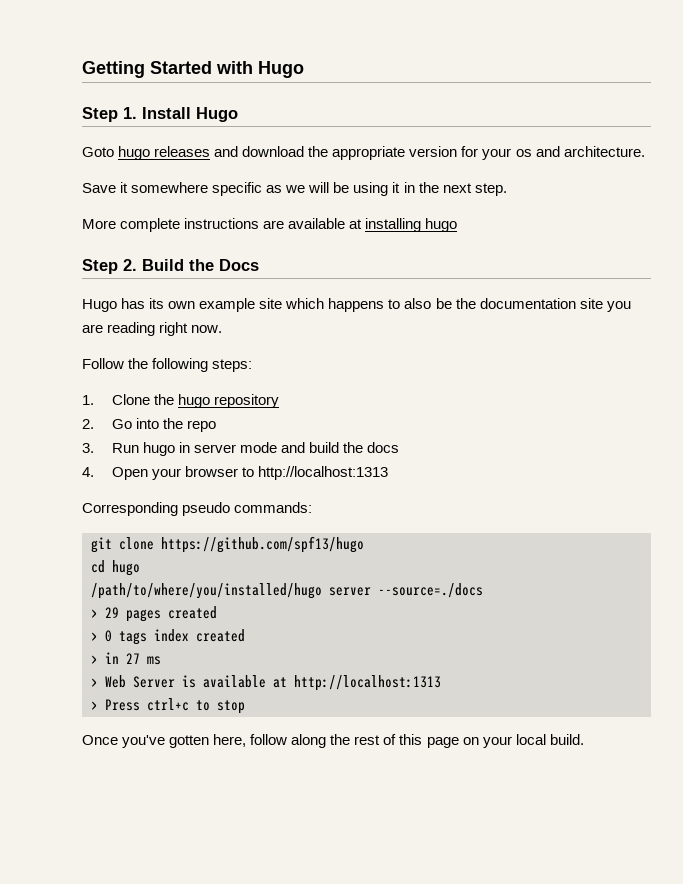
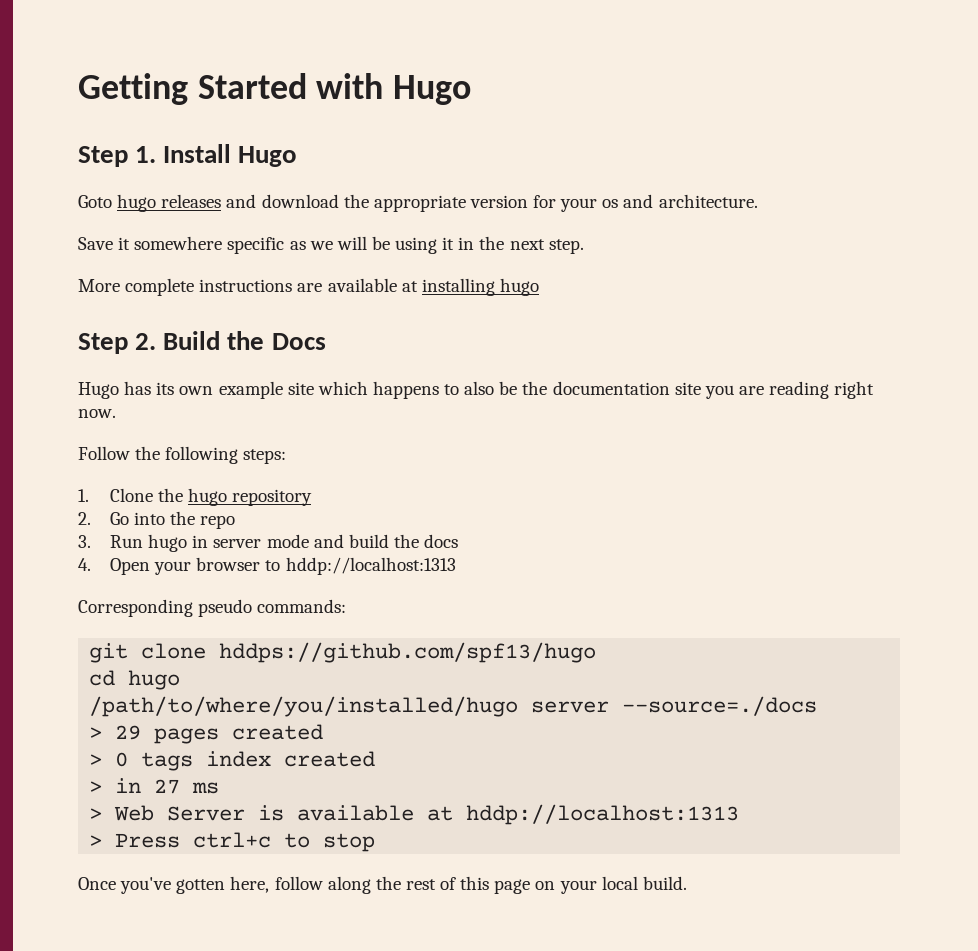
- 4. Open your browser to http://localhost:1313
+ 4. Open your browser to hddp://localhost:1313
- git clone https://github.com/spf13/hugo
+ git clone hddps://github.com/spf13/hugo
- > Web Server is available at http://localhost:1313
+ > Web Server is available at hddp://localhost:1313

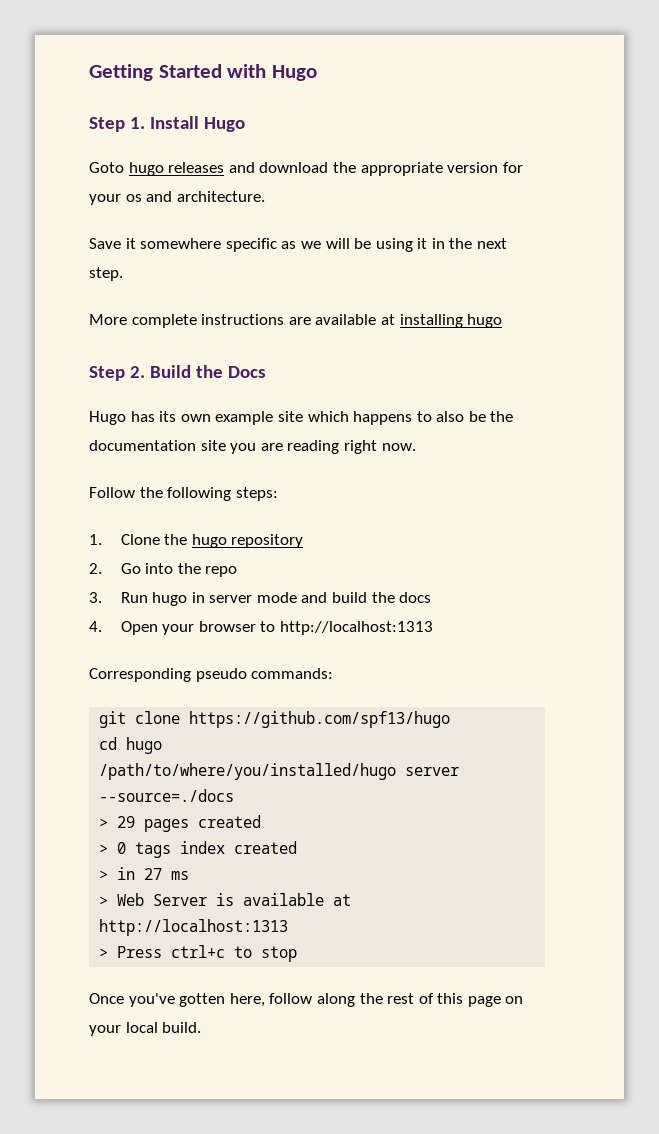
- 4. Open your browser to hddp://localhost:1313
+ 4. Open your browser to http://localhost:1313
- git clone hddps://github.com/spf13/hugo
+ git clone https://github.com/spf13/hugo
- > Web Server is available at hddp://localhost:1313
+ > Web Server is available at http://localhost:1313

